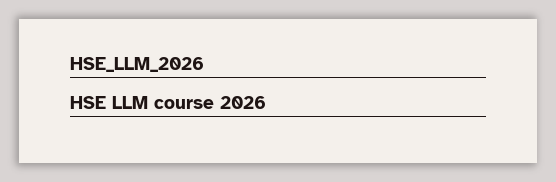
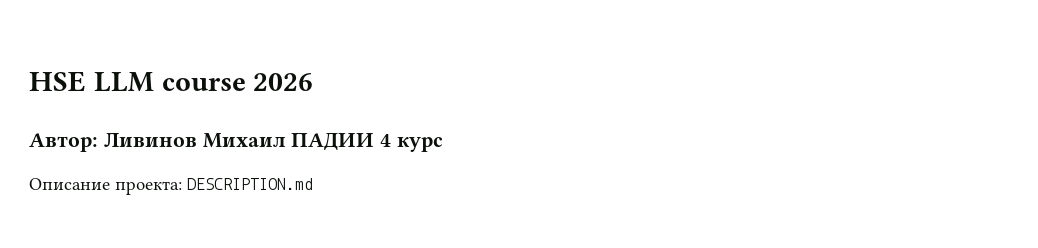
- HSE_LLM_2026
+ Автор: Ливинов Михаил ПАДИИ 4 курс
+ Описание проекта: DESCRIPTION.md

